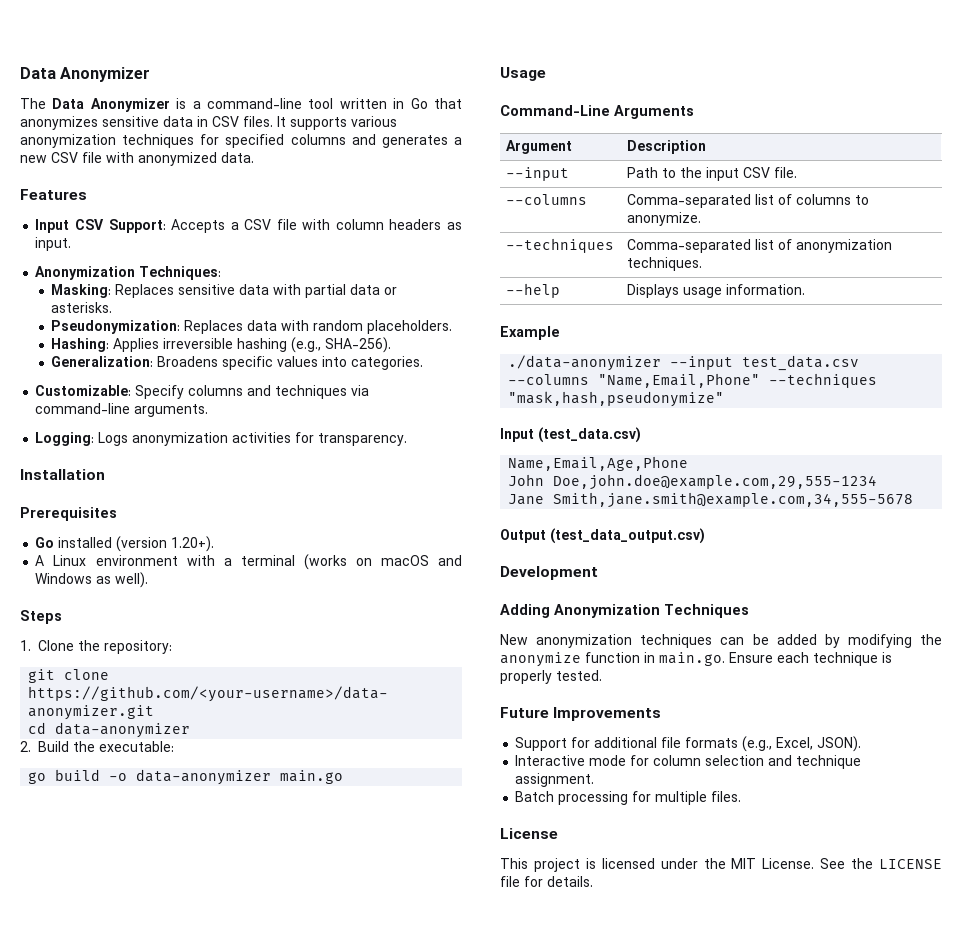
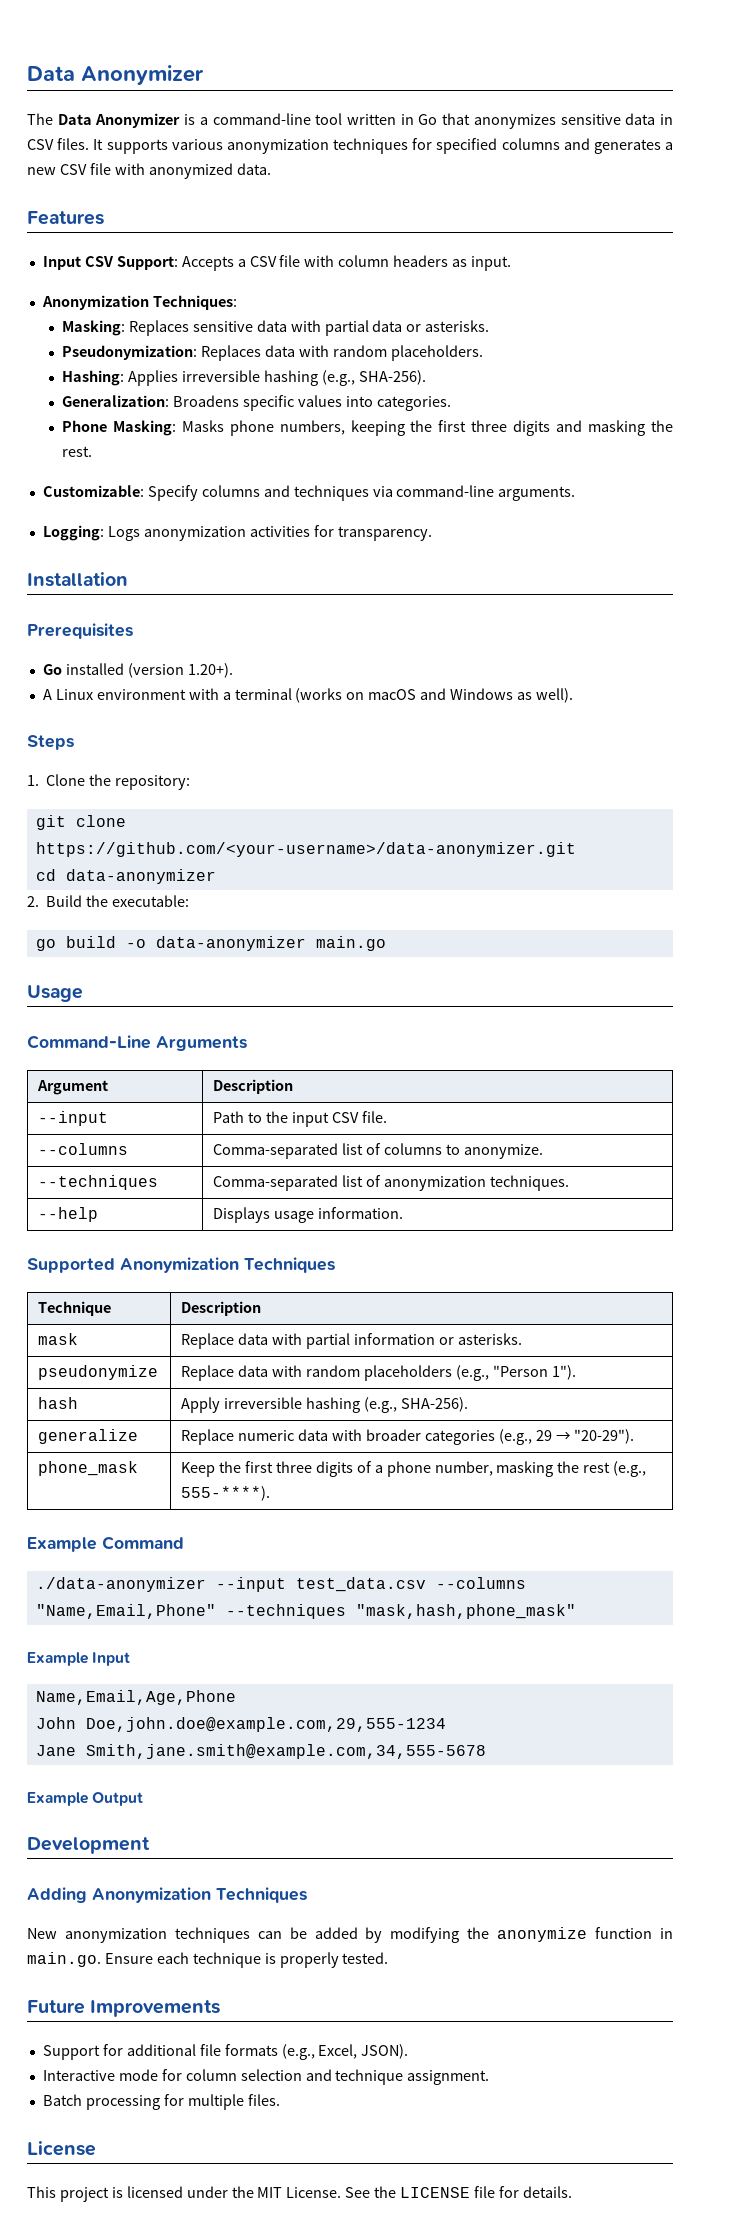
+ Phone Masking: Masks phone numbers, keeping the first three digits and masking the rest.
- Example
+ Supported Anonymization Techniques
+ Technique | Description
+ mask | Replace data with partial information or asterisks.
+ pseudonymize | Replace data with random placeholders (e.g., "Person 1").
+ hash | Apply irreversible hashing (e.g., SHA-256).
+ generalize | Replace numeric data with broader categories (e.g., 29 → "20-29").
+ phone_mask | Keep the first three digits of a phone number, masking the rest (e.g., 555-****).
+ Example Command
- ./data-anonymizer --input test_data.csv --columns "Name,Email,Phone" --techniques "mask,hash,pseudonymize"
- Input (test_data.csv)
+ ./data-anonymizer --input test_data.csv --columns "Name,Email,Phone" --techniques "mask,hash,phone_mask"
+ Example Input
- Output (test_data_output.csv)
+ Example Output

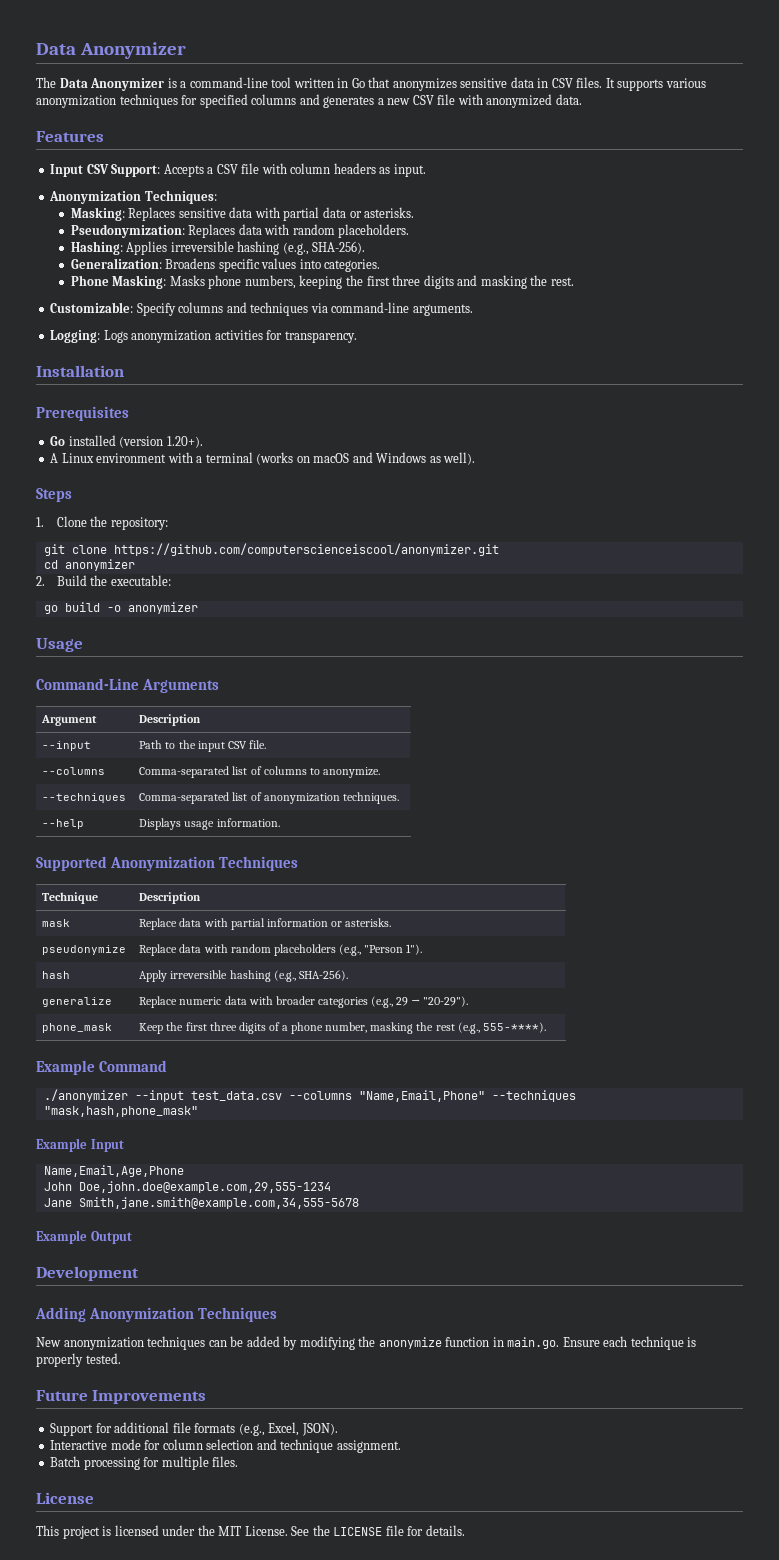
- git clone https://github.com/<your-username>/data-anonymizer.git
+ git clone https://github.com/computerscienceiscool/anonymizer.git
- cd data-anonymizer
+ cd anonymizer
- go build -o data-anonymizer main.go
+ go build -o anonymizer
- ./data-anonymizer --input test_data.csv --columns "Name,Email,Phone" --techniques "mask,hash,phone_mask"
+ ./anonymizer --input test_data.csv --columns "Name,Email,Phone" --techniques "mask,hash,phone_mask"

